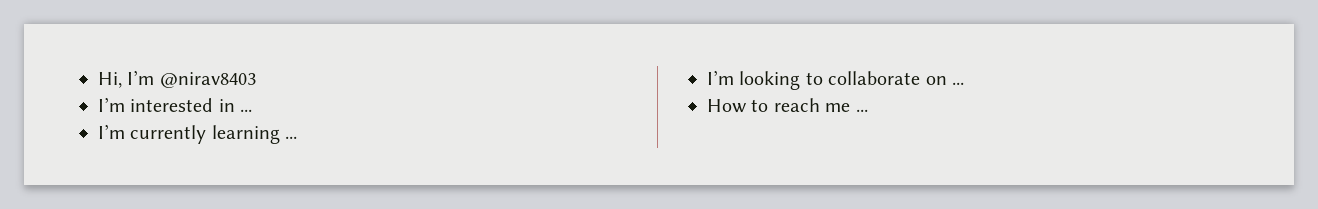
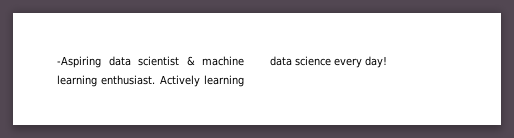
- Hi, I’m @nirav8403
- I’m interested in ...
- I’m currently learning ...
- I’m looking to collaborate on ...
- How to reach me ...
+ -Aspiring data scientist & machine learning enthusiast. Actively learning data science every day!

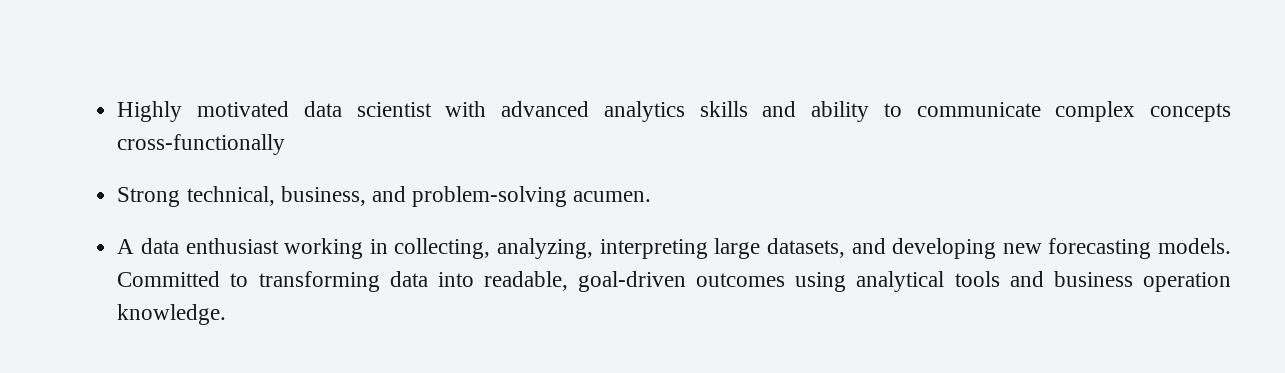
- -Aspiring data scientist & machine learning enthusiast. Actively learning data science every day!
+ Highly motivated data scientist with advanced analytics skills and ability to communicate complex concepts cross-functionally
+ Strong technical, business, and problem-solving acumen.
+ A data enthusiast working in collecting, analyzing, interpreting large datasets, and developing new forecasting models. Committed to transforming data into readable, goal-driven outcomes using analytical tools and business operation knowledge.

